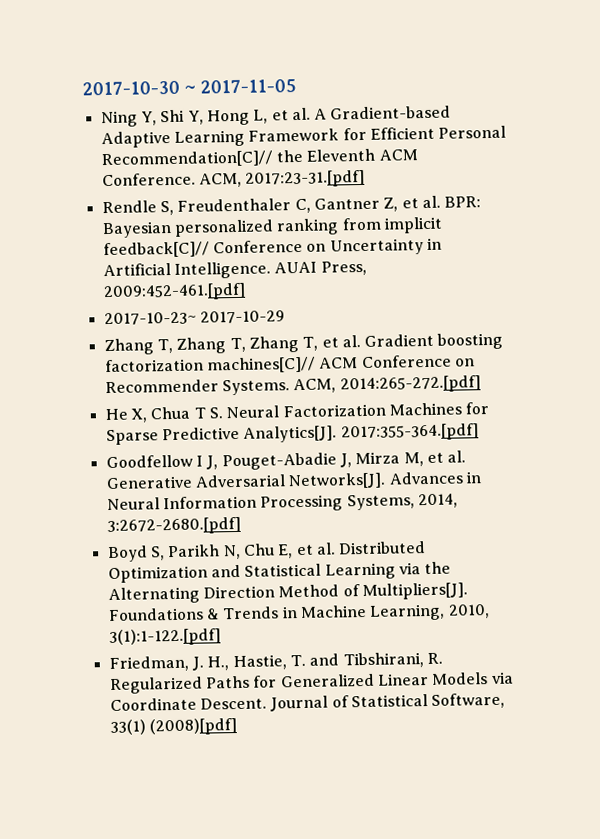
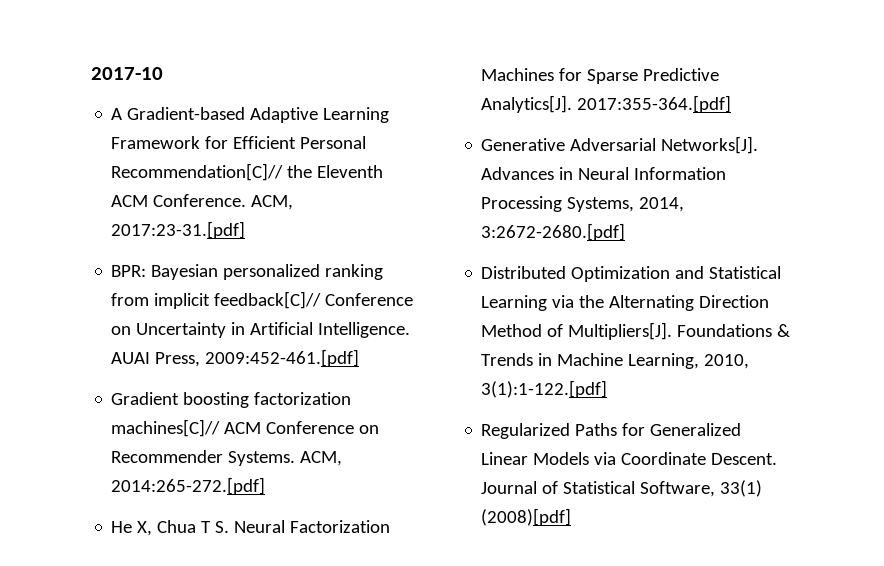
- 2017-10-30 ~ 2017-11-05
- Ning Y, Shi Y, Hong L, et al. A Gradient-based Adaptive Learning Framework for Efficient Personal Recommendation[C]// the Eleventh ACM Conference.
+ 2017-10
+ A Gradient-based Adaptive Learning Framework for Efficient Personal Recommendation[C]// the Eleventh ACM Conference.
- Rendle S, Freudenthaler C, Gantner Z, et al. BPR: Bayesian personalized ranking from implicit feedback[C]// Conference on Uncertainty in Artificial Intelligence.
+ BPR: Bayesian personalized ranking from implicit feedback[C]// Conference on Uncertainty in Artificial Intelligence.
- 2017-10-23~ 2017-10-29
- Zhang T, Zhang T, Zhang T, et al. Gradient boosting factorization machines[C]// ACM Conference on Recommender Systems.
+ Gradient boosting factorization machines[C]// ACM Conference on Recommender Systems.
- Goodfellow I J, Pouget-Abadie J, Mirza M, et al. Generative Adversarial Networks[J].
+ Generative Adversarial Networks[J].
- Boyd S, Parikh N, Chu E, et al. Distributed Optimization and Statistical Learning via the Alternating Direction Method of Multipliers[J].
+ Distributed Optimization and Statistical Learning via the Alternating Direction Method of Multipliers[J].
- Friedman, J. H., Hastie, T. and Tibshirani, R. Regularized Paths for Generalized Linear Models via Coordinate Descent.
+ Regularized Paths for Generalized Linear Models via Coordinate Descent.

